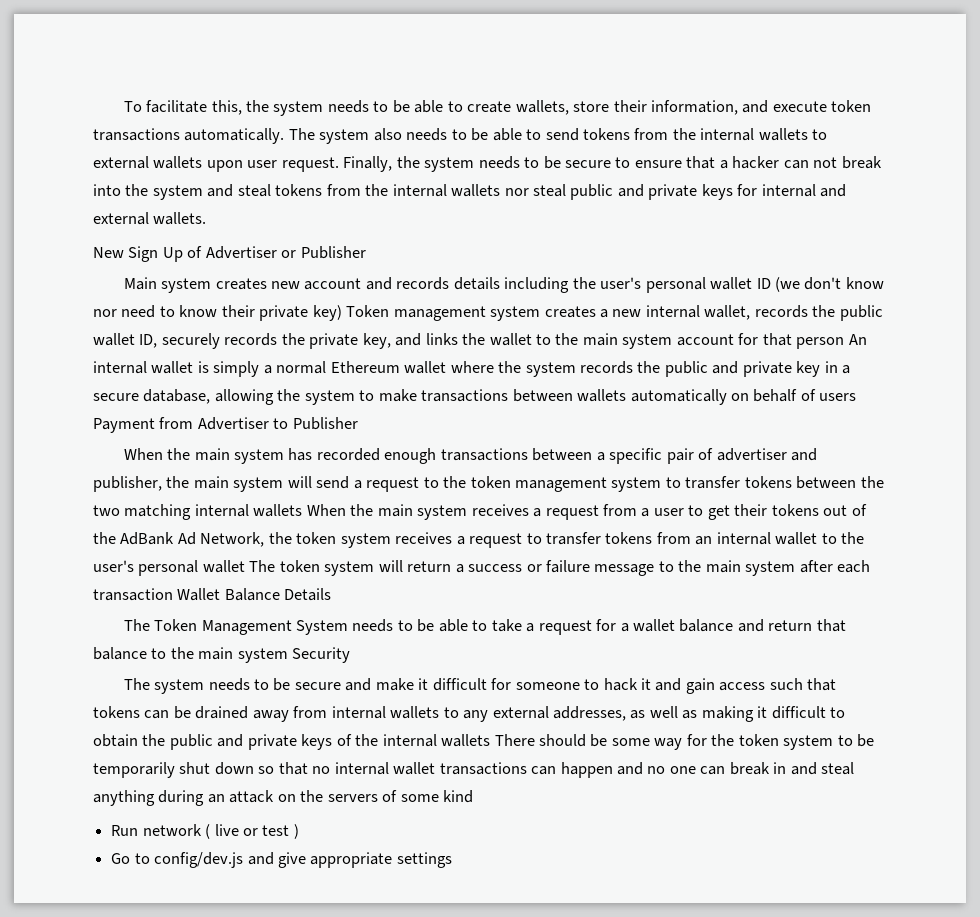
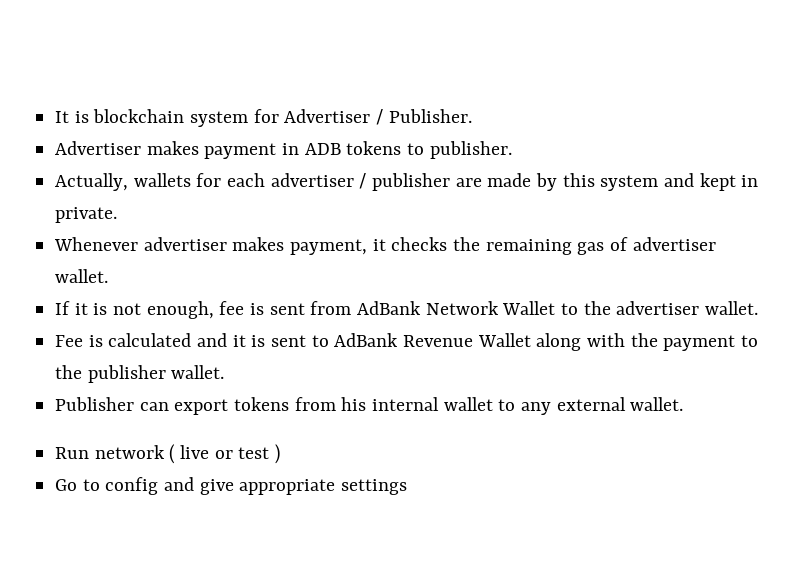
- To facilitate this, the system needs to be able to create wallets, store their information, and execute token transactions automatically. The system also needs to be able to send tokens from the internal wallets to external wallets upon user request. Finally, the system needs to be secure to ensure that a hacker can not break into the system and steal tokens from the internal wallets nor steal public and private keys for internal and external wallets.
- New Sign Up of Advertiser or Publisher
- Main system creates new account and records details including the user's personal wallet ID (we don't know nor need to know their private key) Token management system creates a new internal wallet, records the public wallet ID, securely records the private key, and links the wallet to the main system account for that person An internal wallet is simply a normal Ethereum wallet where the system records the public and private key in a secure database, allowing the system to make transactions between wallets automatically on behalf of users Payment from Advertiser to Publisher
- When the main system has recorded enough transactions between a specific pair of advertiser and publisher, the main system will send a request to the token management system to transfer tokens between the two matching internal wallets When the main system receives a request from a user to get their tokens out of the AdBank Ad Network, the token system receives a request to transfer tokens from an internal wallet to the user's personal wallet The token system will return a success or failure message to the main system after each transaction Wallet Balance Details
- The Token Management System needs to be able to take a request for a wallet balance and return that balance to the main system Security
- The system needs to be secure and make it difficult for someone to hack it and gain access such that tokens can be drained away from internal wallets to any external addresses, as well as making it difficult to obtain the public and private keys of the internal wallets There should be some way for the token system to be temporarily shut down so that no internal wallet transactions can happen and no one can break in and steal anything during an attack on the servers of some kind
+ It is blockchain system for Advertiser / Publisher.
+ Advertiser makes payment in ADB tokens to publisher.
+ Actually, wallets for each advertiser / publisher are made by this system and kept in private.
+ Whenever advertiser makes payment, it checks the remaining gas of advertiser wallet.
+ If it is not enough, fee is sent from AdBank Network Wallet to the advertiser wallet.
+ Fee is calculated and it is sent to AdBank Revenue Wallet along with the payment to the publisher wallet.
+ Publisher can export tokens from his internal wallet to any external wallet.
- Go to config/dev.js and give appropriate settings
+ Go to config and give appropriate settings

